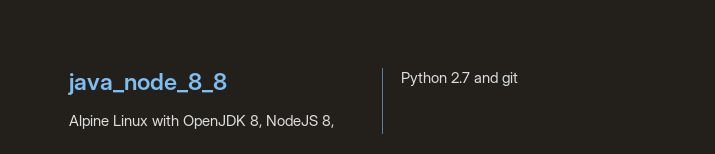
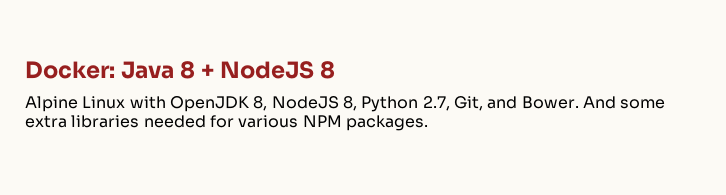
- java_node_8_8
+ Docker: Java 8 + NodeJS 8
- Alpine Linux with OpenJDK 8, NodeJS 8, Python 2.7 and git
+ Alpine Linux with OpenJDK 8, NodeJS 8, Python 2.7, Git, and Bower. And some extra libraries needed for various NPM packages.

